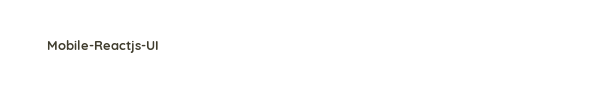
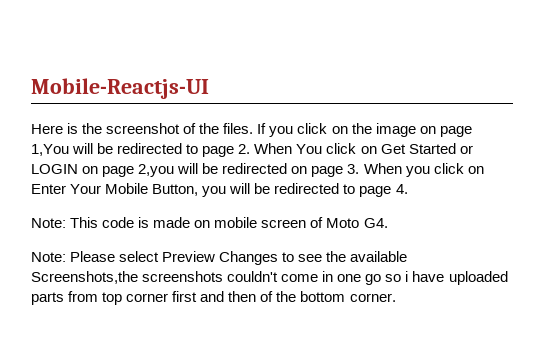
+ Here is the screenshot of the files. If you click on the image on page 1,You will be redirected to page 2. When You click on Get Started or LOGIN on page 2,you will be redirected on page 3. When you click on Enter Your Mobile Button, you will be redirected to page 4.
+ Note: This code is made on mobile screen of Moto G4.
+ Note: Please select Preview Changes to see the available Screenshots,the screenshots couldn't come in one go so i have uploaded parts from top corner first and then of the bottom corner.

